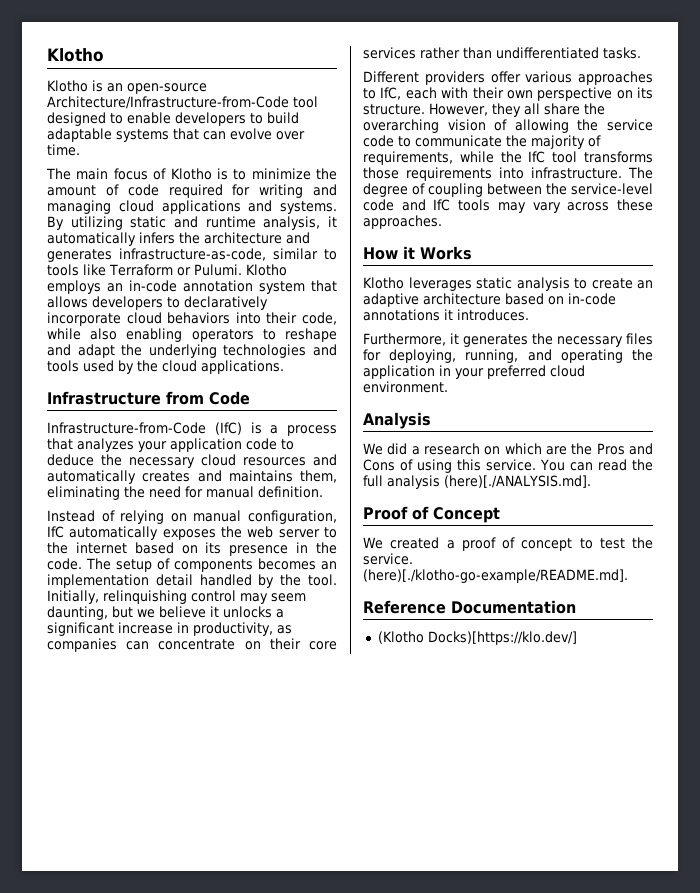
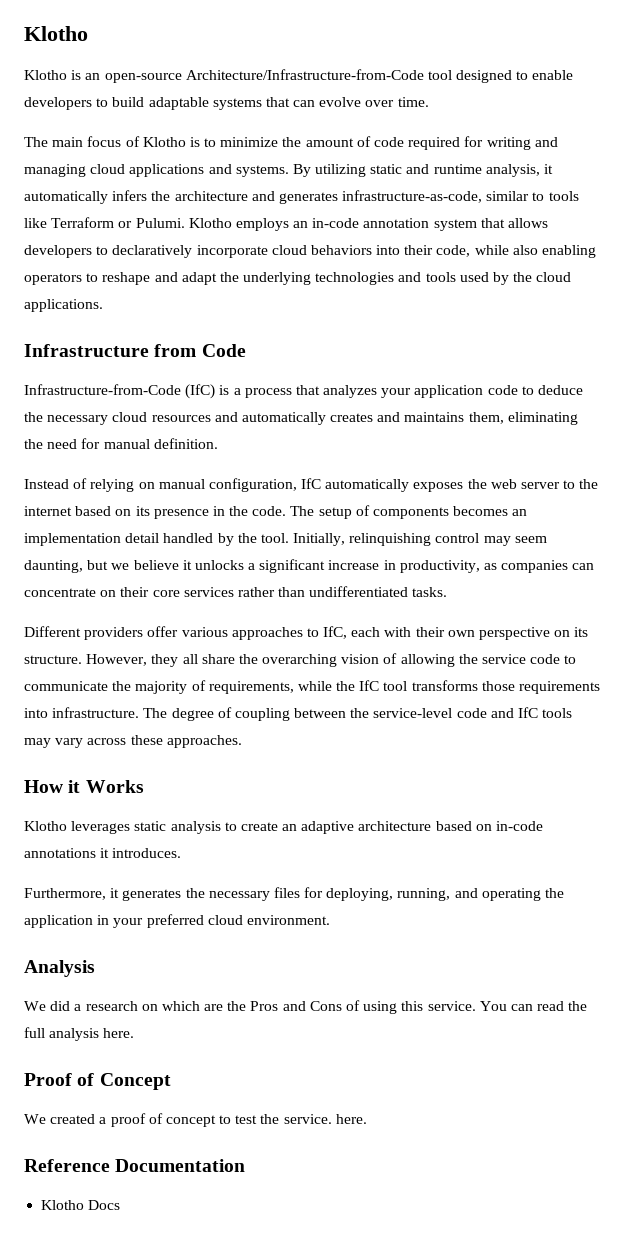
- You can read the full analysis (here)[./ANALYSIS.md].
+ You can read the full analysis here.
- We created a proof of concept to test the service. (here)[./klotho-go-example/README.md].
+ We created a proof of concept to test the service. here.
- (Klotho Docks)[https://klo.dev/]
+ Klotho Docs

